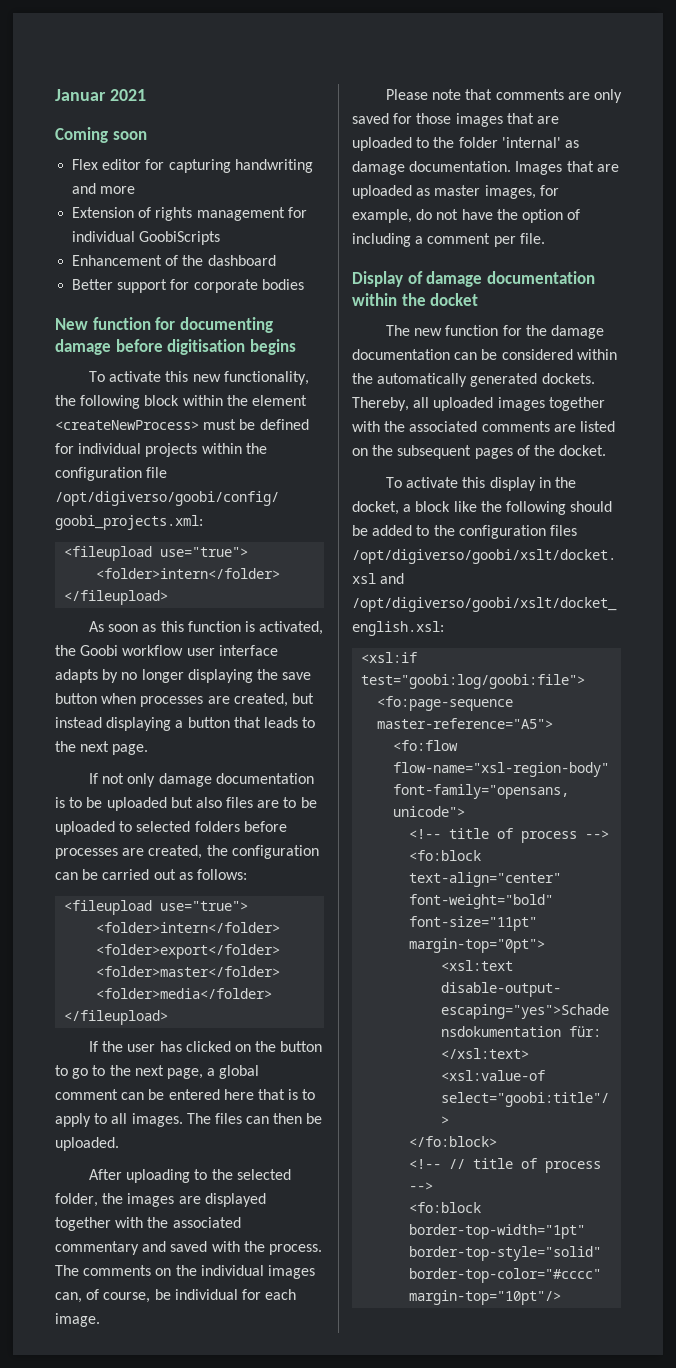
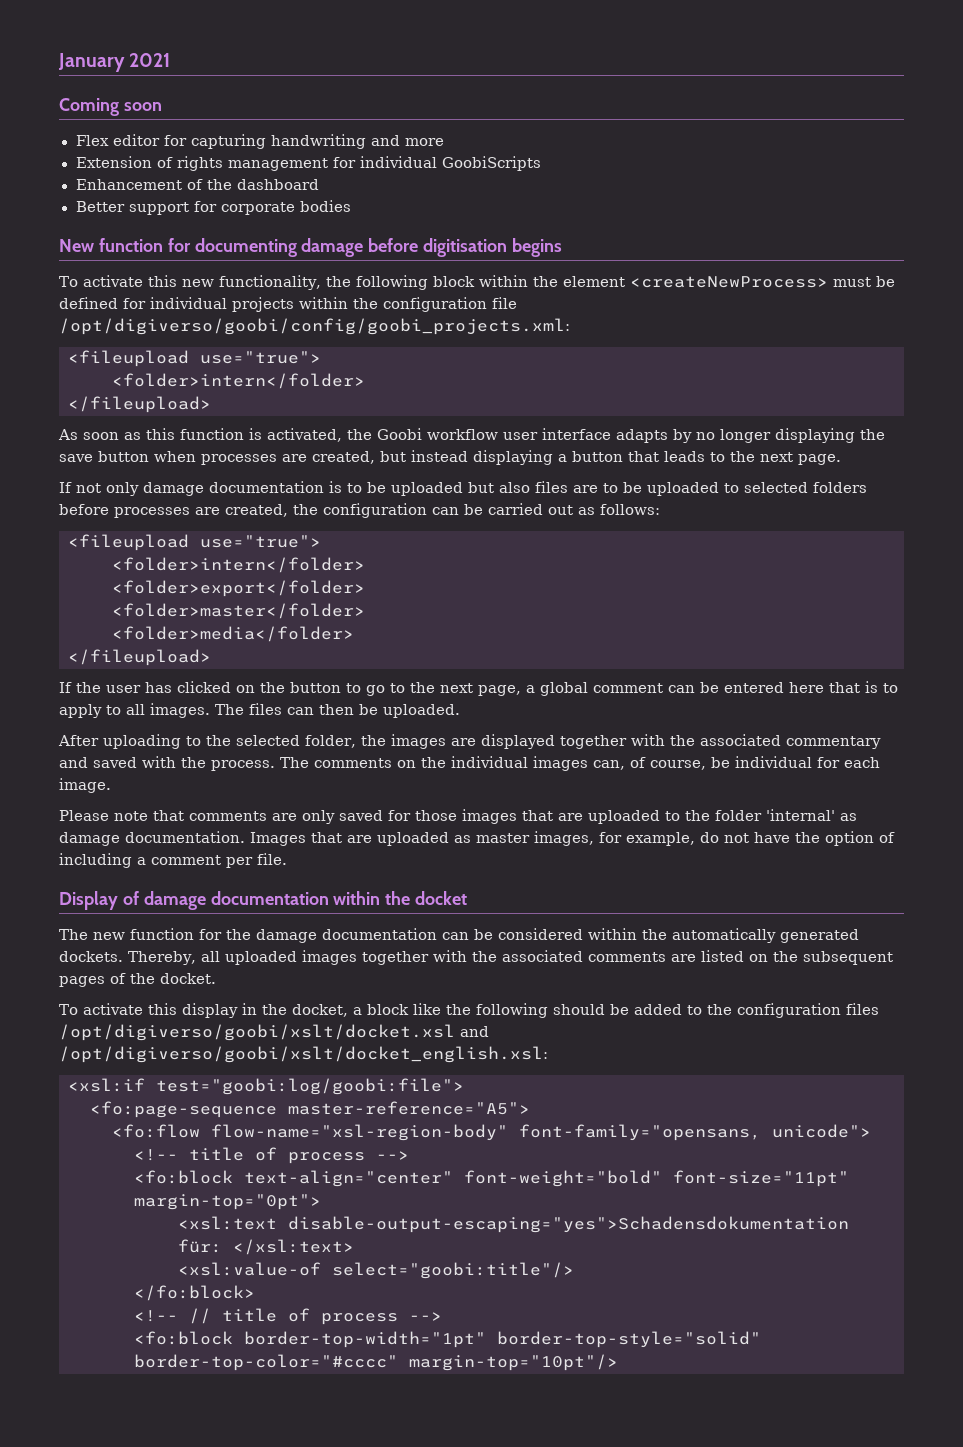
- Januar 2021
+ January 2021

